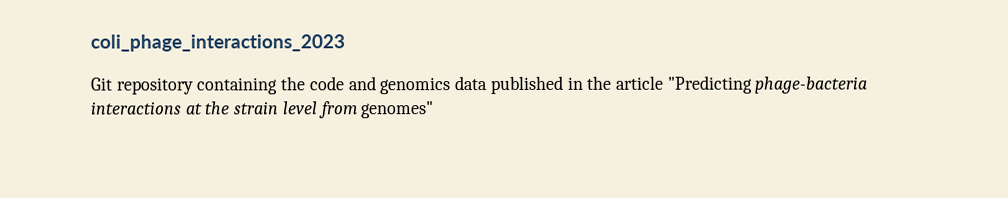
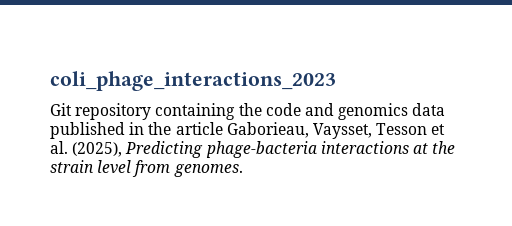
- Git repository containing the code and genomics data published in the article "Predicting phage-bacteria interactions at the strain level from genomes"
+ Git repository containing the code and genomics data published in the article Gaborieau, Vaysset, Tesson et al. (2025), Predicting phage-bacteria interactions at the strain level from genomes.

